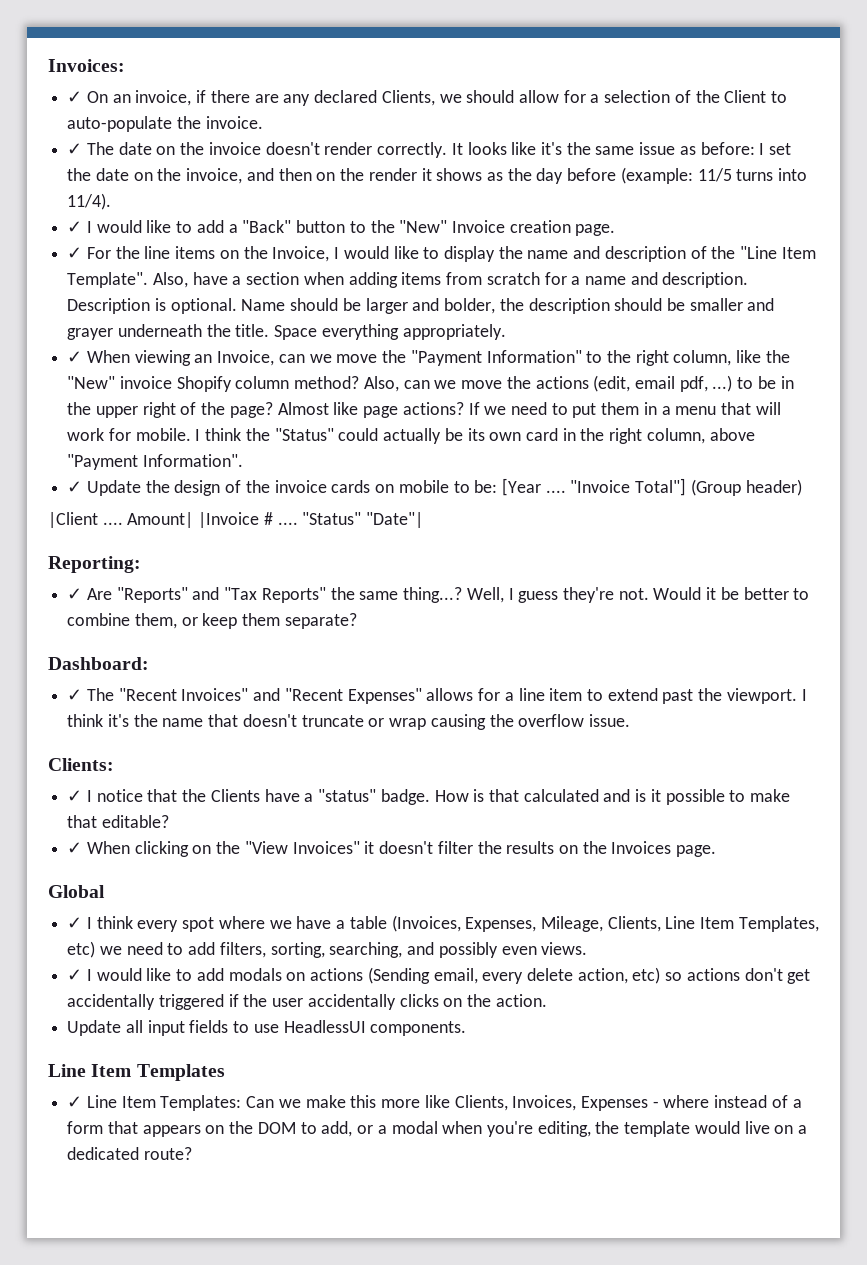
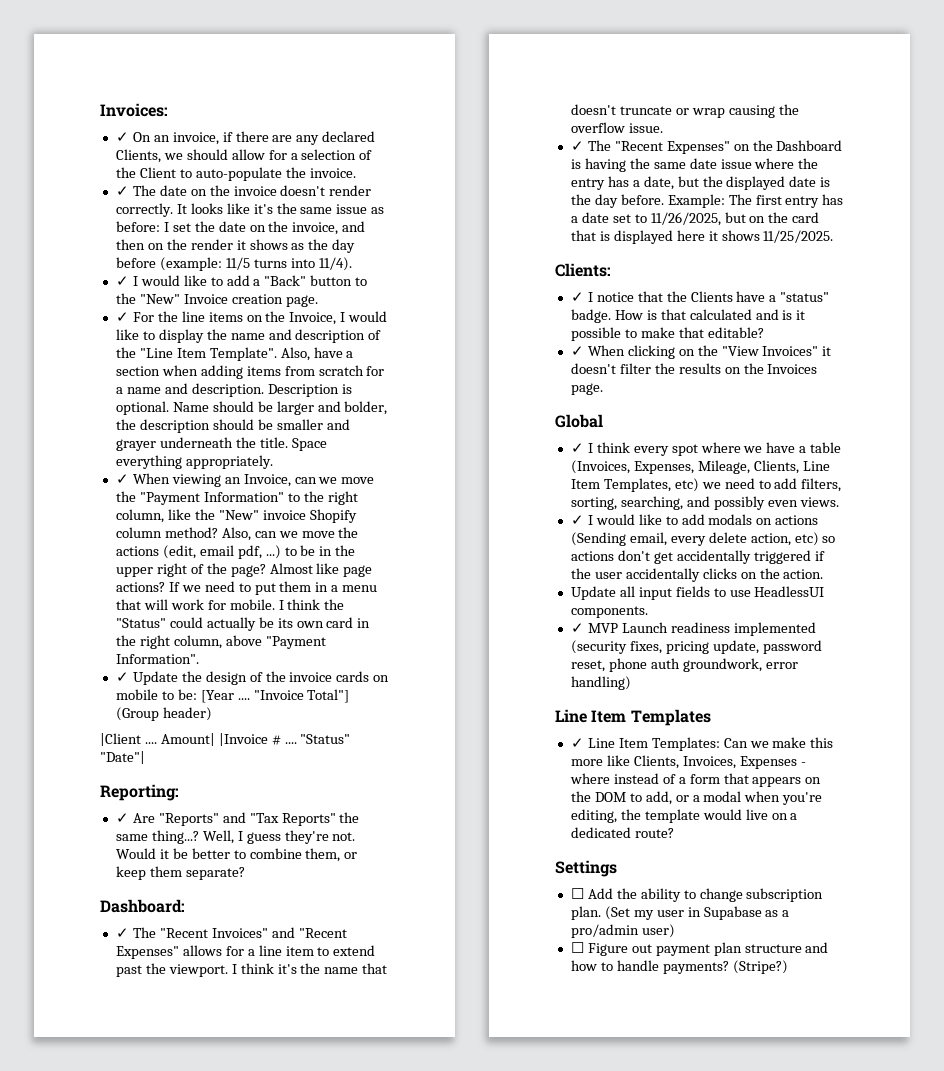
+ ✓ The "Recent Expenses" on the Dashboard is having the same date issue where the entry has a date, but the displayed date is the day before. Example: The first entry has a date set to 11/26/2025, but on the card that is displayed here it shows 11/25/2025.
+ ✓ MVP Launch readiness implemented (security fixes, pricing update, password reset, phone auth groundwork, error handling)
+ Settings
+ ☐ Add the ability to change subscription plan. (Set my user in Supabase as a pro/admin user)
+ ☐ Figure out payment plan structure and how to handle payments? (Stripe?)

